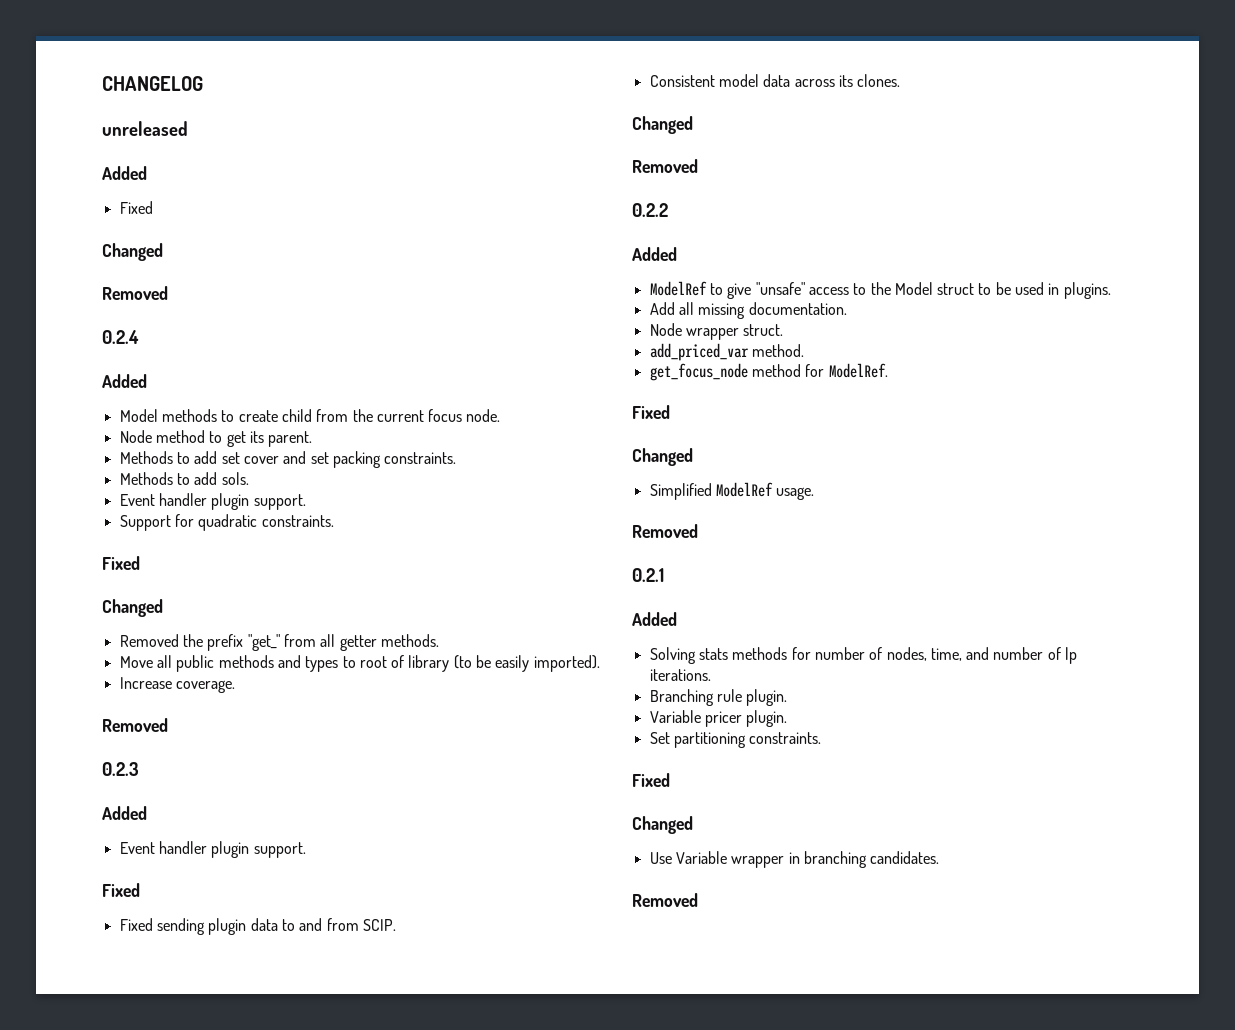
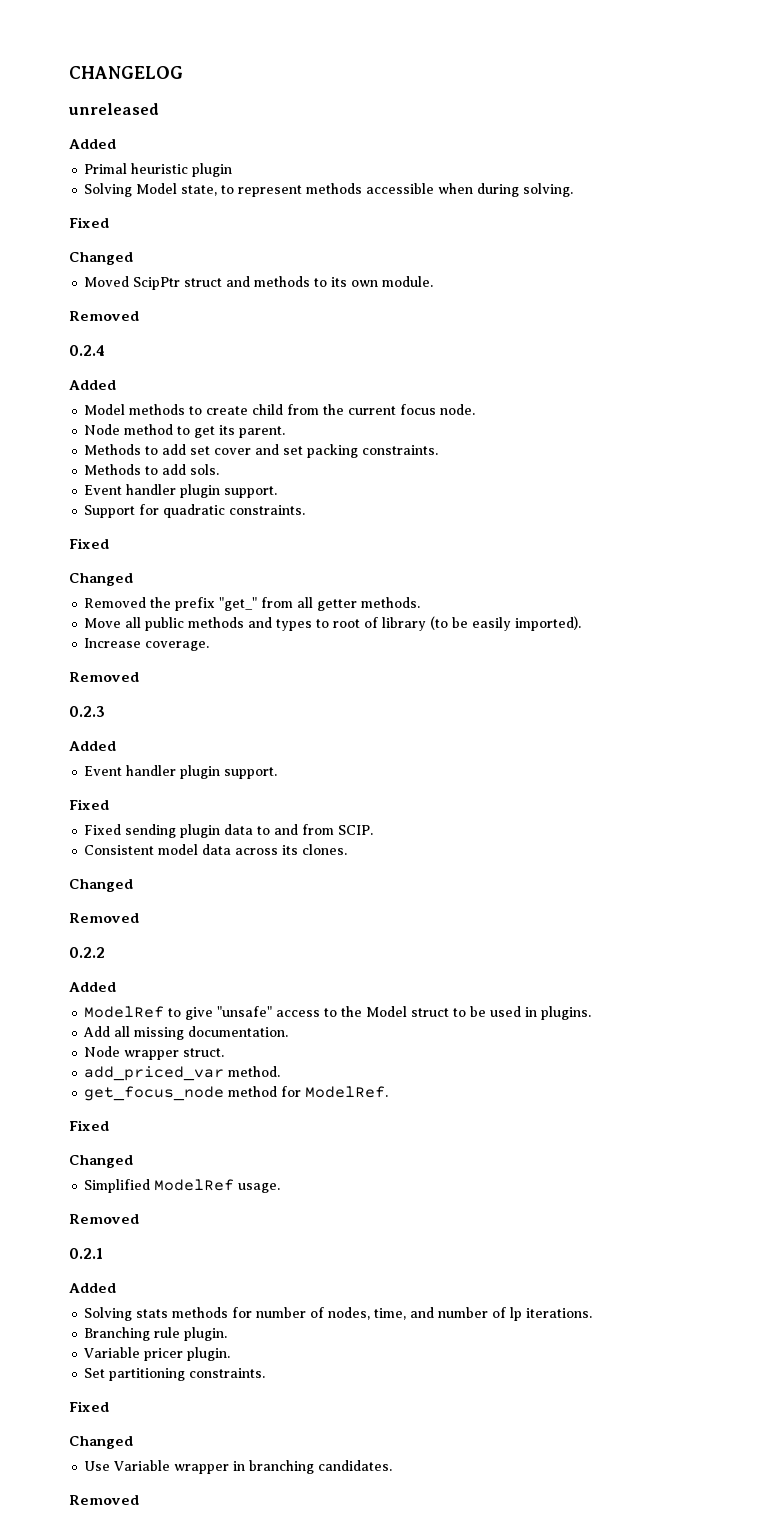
  unreleased
  Added
+ Primal heuristic plugin
+ Solving Model state, to represent methods accessible when during solving.
  Fixed
  Changed
+ Moved ScipPtr struct and methods to its own module.

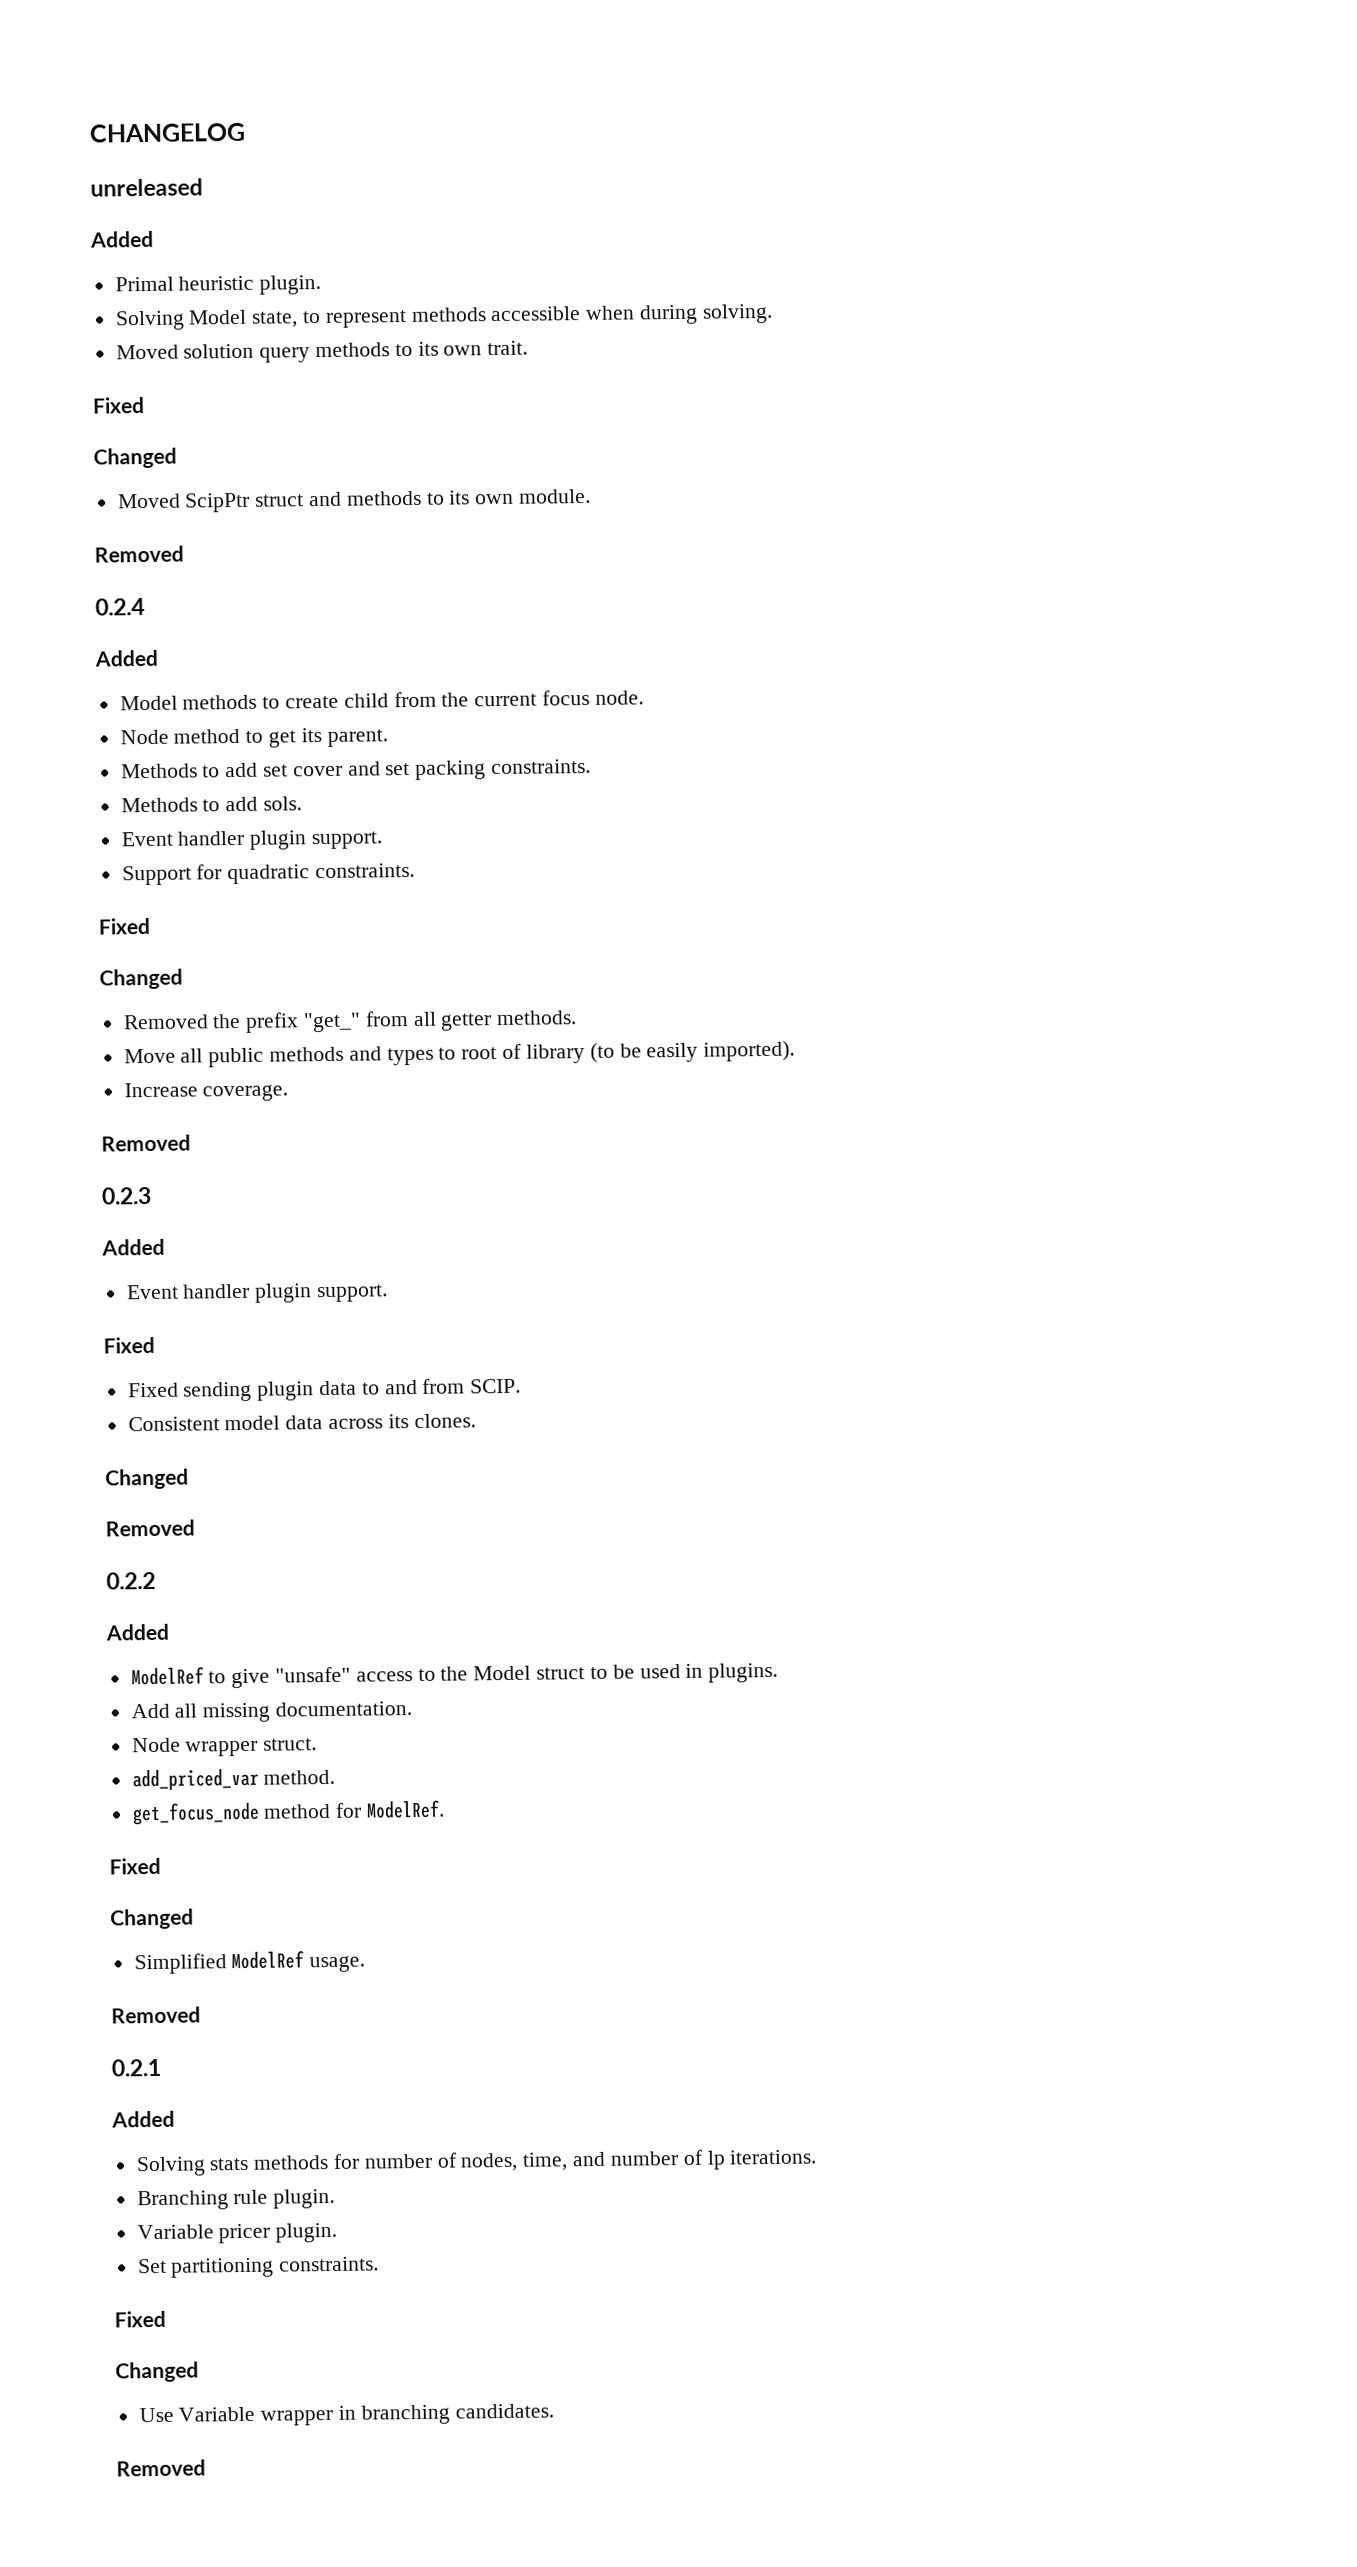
- Primal heuristic plugin
+ Primal heuristic plugin.
+ Moved solution query methods to its own trait.

